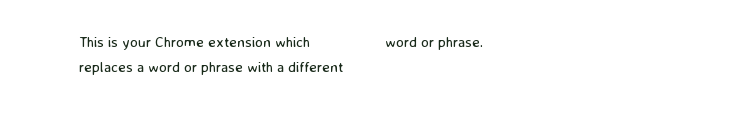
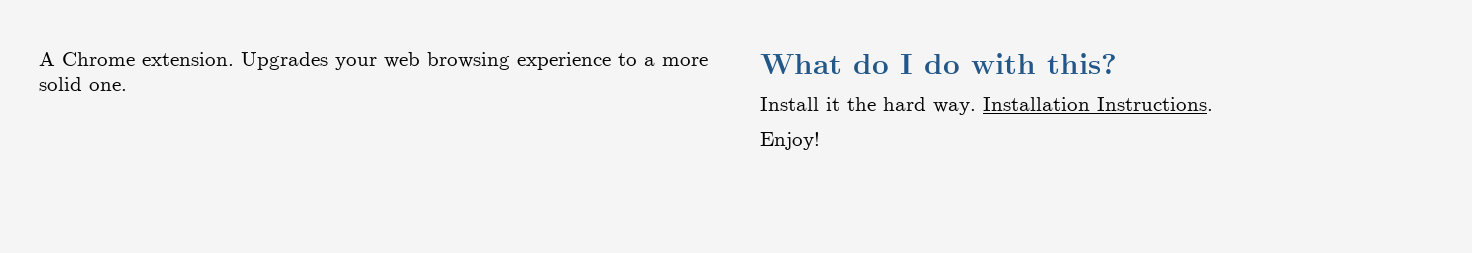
- This is your Chrome extension which replaces a word or phrase with a different word or phrase.
+ A Chrome extension. Upgrades your web browsing experience to a more solid one.
+ What do I do with this?
+ Install it the hard way. Installation Instructions.
+ Enjoy!

